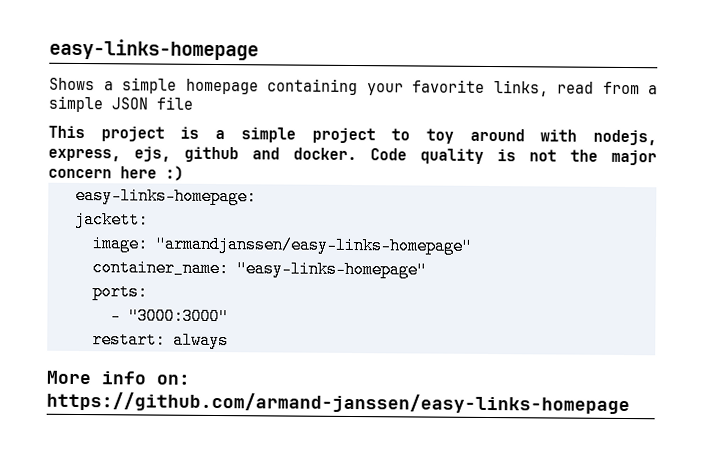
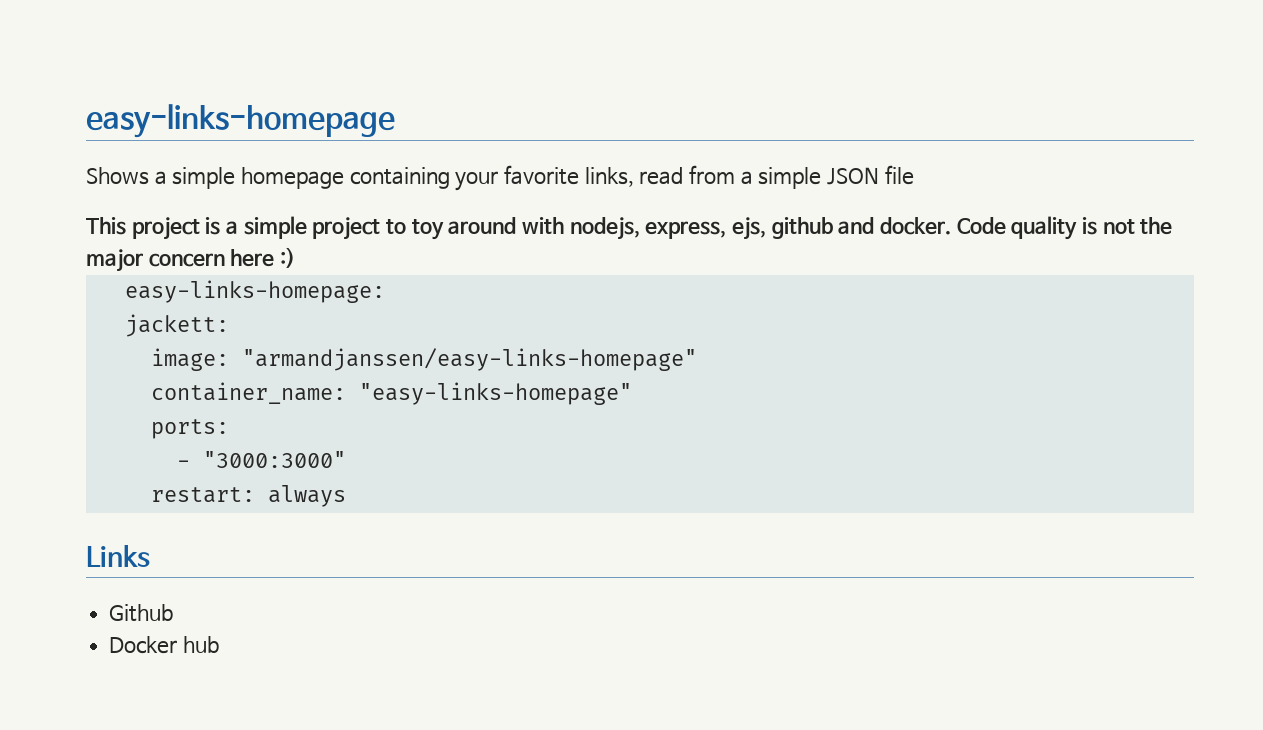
- More info on: https://github.com/armand-janssen/easy-links-homepage
+ Links
+ Github
+ Docker hub

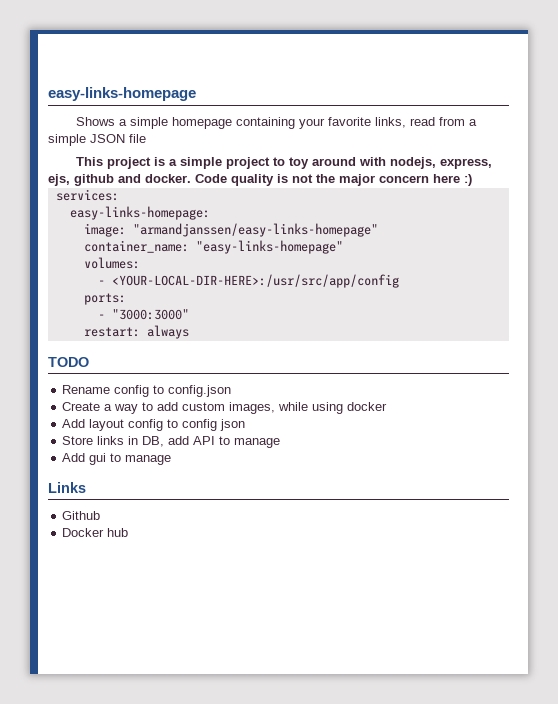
+ services:
- jackett:
+ volumes:
+ - <YOUR-LOCAL-DIR-HERE>:/usr/src/app/config
+ TODO
+ Rename config to config.json
+ Create a way to add custom images, while using docker
+ Add layout config to config json
+ Store links in DB, add API to manage
+ Add gui to manage

